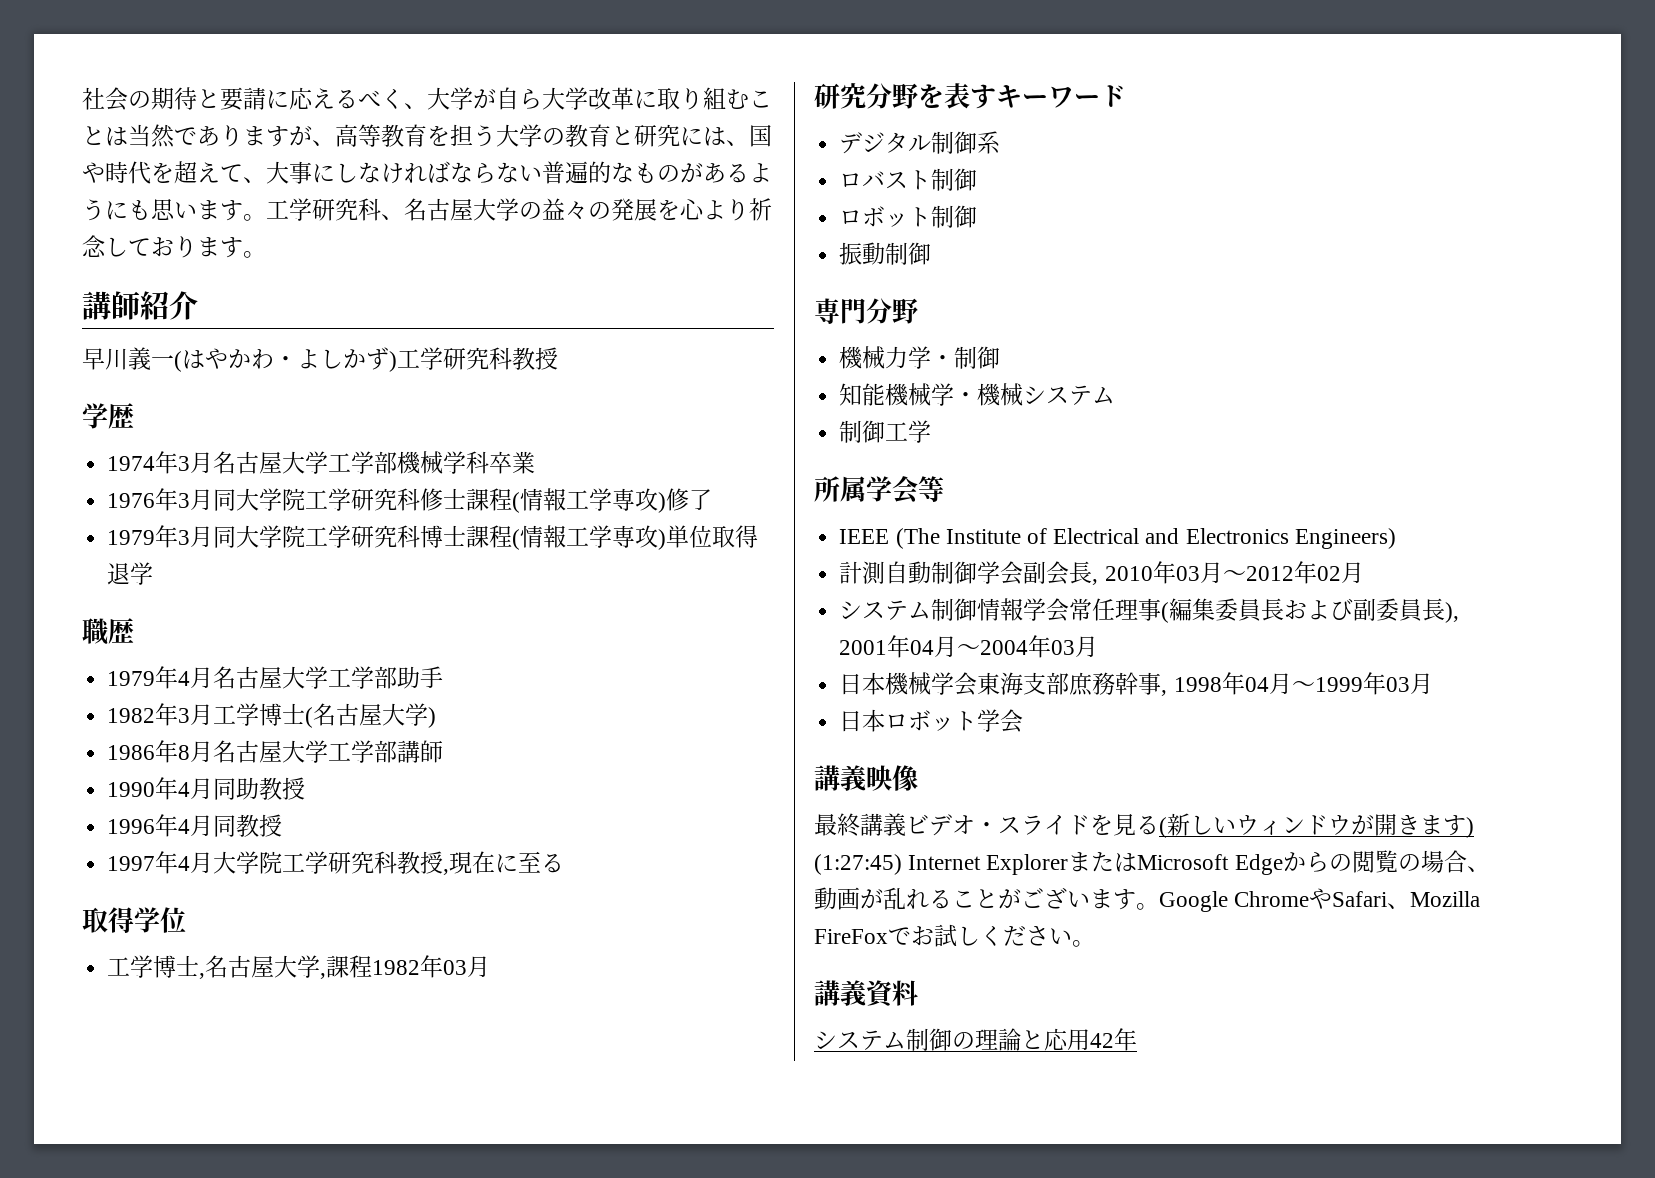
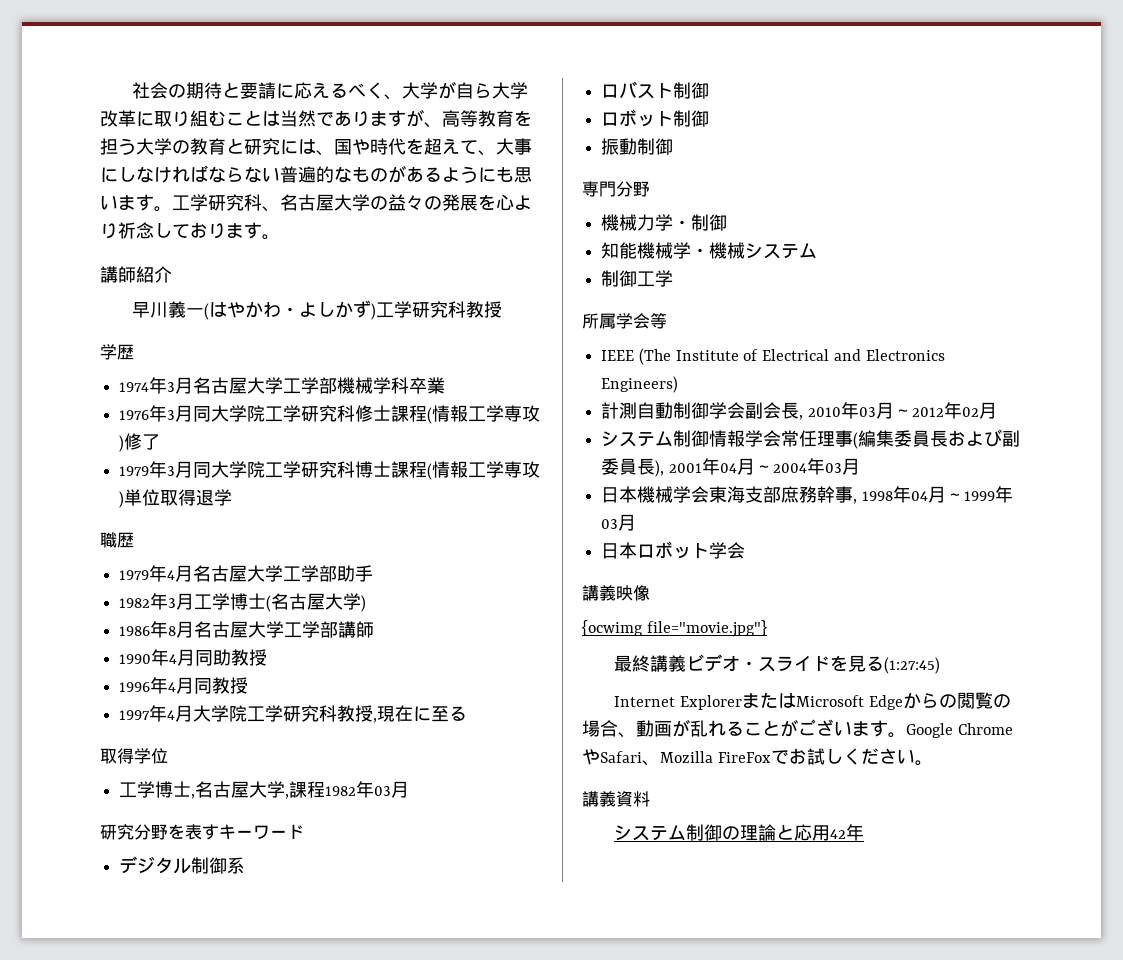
+ {ocwimg file="movie.jpg"}
- 最終講義ビデオ・スライドを見る(新しいウィンドウが開きます) (1:27:45) Internet ExplorerまたはMicrosoft Edgeからの閲覧の場合、動画が乱れることがございます。
+ 最終講義ビデオ・スライドを見る(1:27:45)
+ Internet ExplorerまたはMicrosoft Edgeからの閲覧の場合、動画が乱れることがございます。

